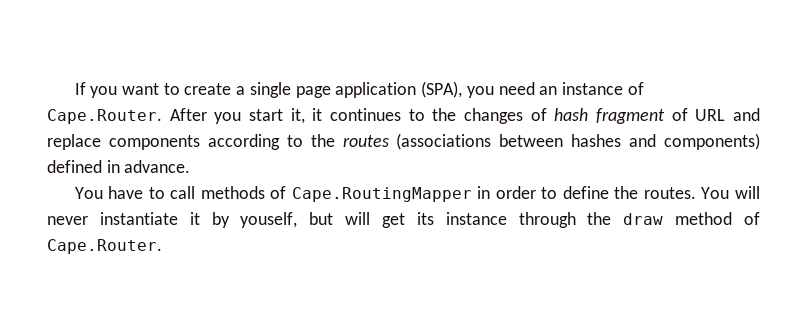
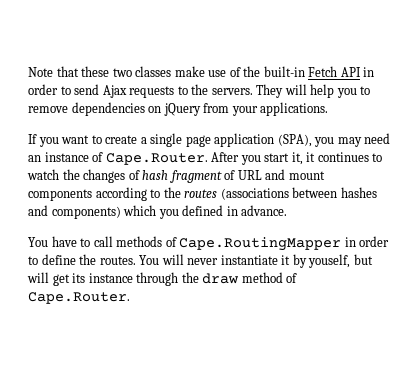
+ Note that these two classes make use of the built-in Fetch API in order to send Ajax requests to the servers. They will help you to remove dependencies on jQuery from your applications.
- If you want to create a single page application (SPA), you need an instance of Cape.Router. After you start it, it continues to the changes of hash fragment of URL and replace components according to the routes (associations between hashes and components) defined in advance.
+ If you want to create a single page application (SPA), you may need an instance of Cape.Router. After you start it, it continues to watch the changes of hash fragment of URL and mount components according to the routes (associations between hashes and components) which you defined in advance.

